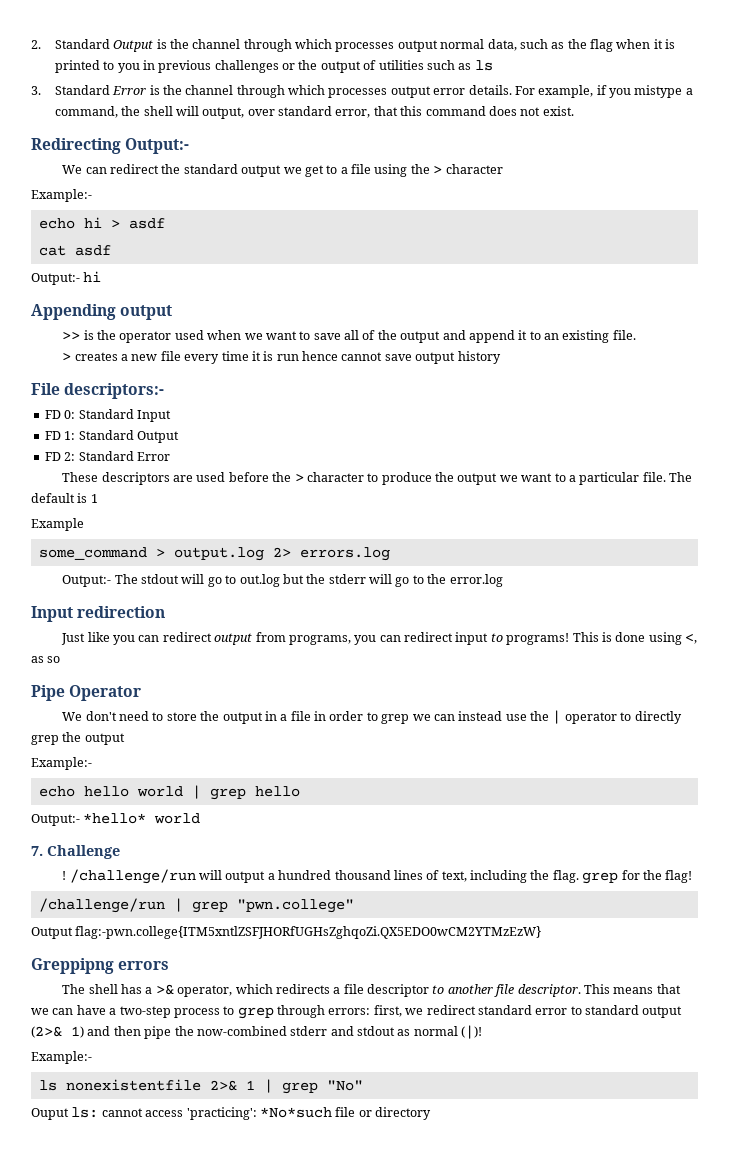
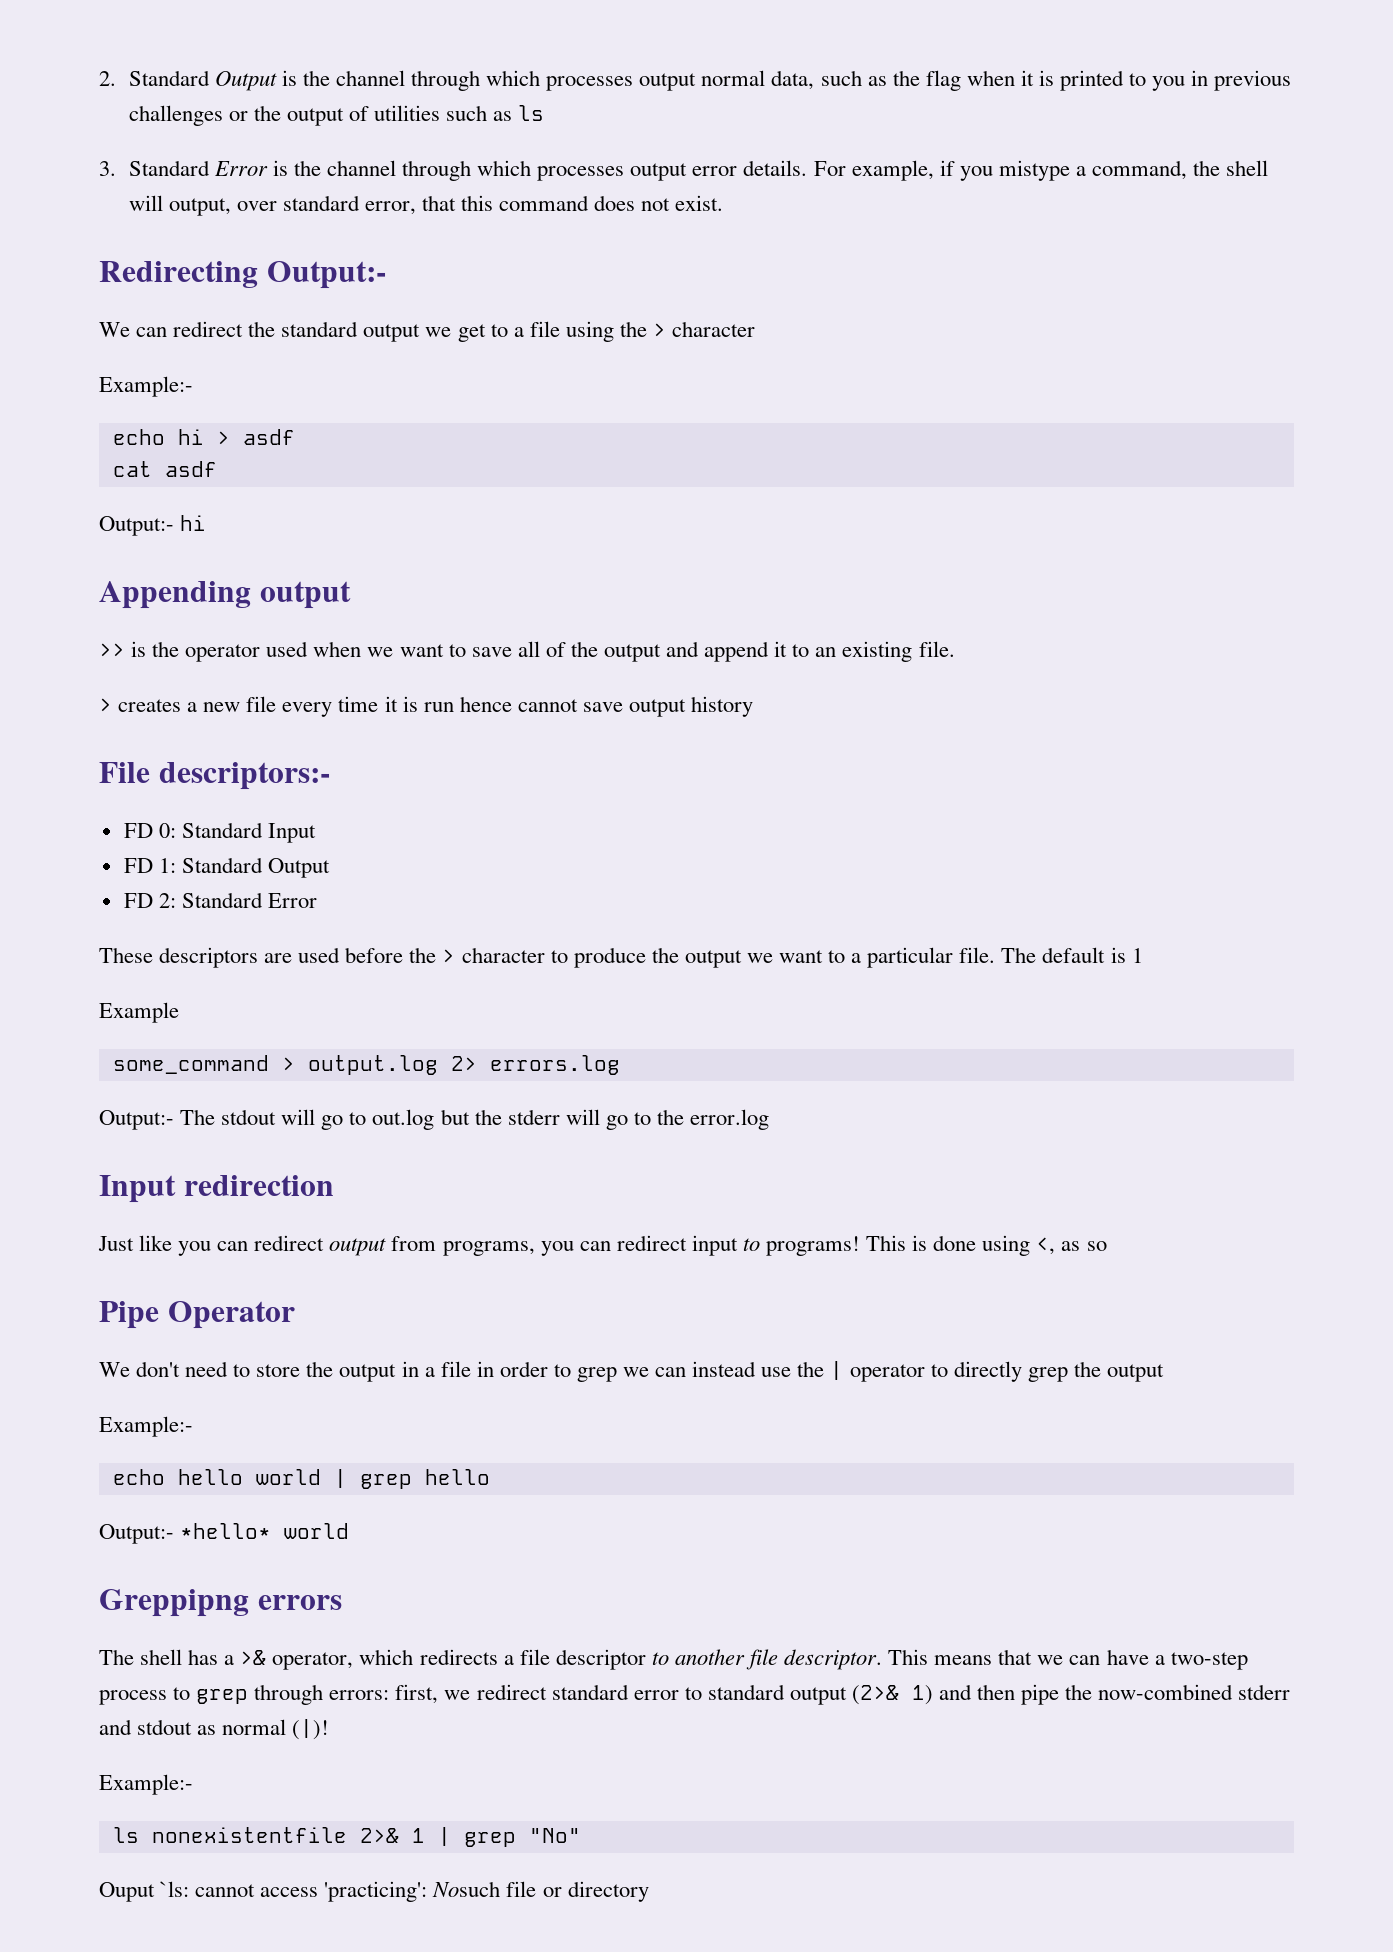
- 7. Challenge
- ! /challenge/run will output a hundred thousand lines of text, including the flag. grep for the flag!
- /challenge/run | grep "pwn.college"
- Output flag:-pwn.college{ITM5xntlZSFJHORfUGHsZghqoZi.QX5EDO0wCM2YTMzEzW}
- Ouput ls: cannot access 'practicing': *No*such file or directory
+ Ouput `ls: cannot access 'practicing': Nosuch file or directory

